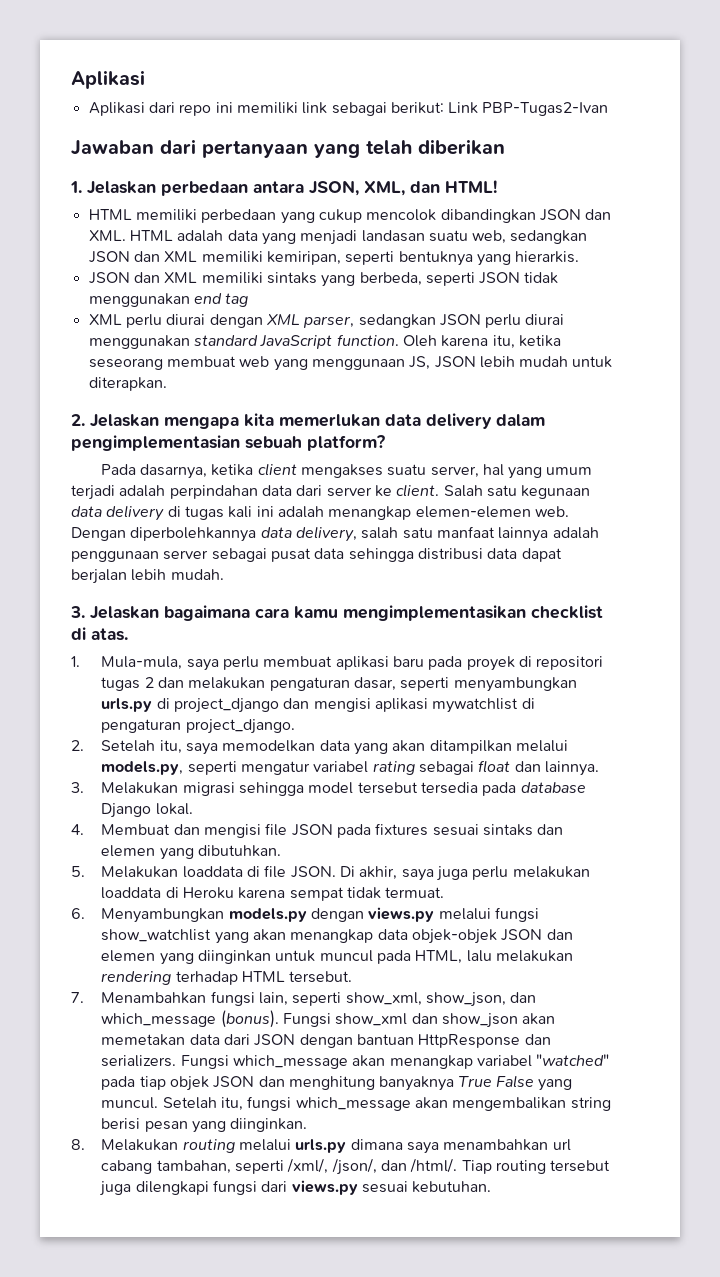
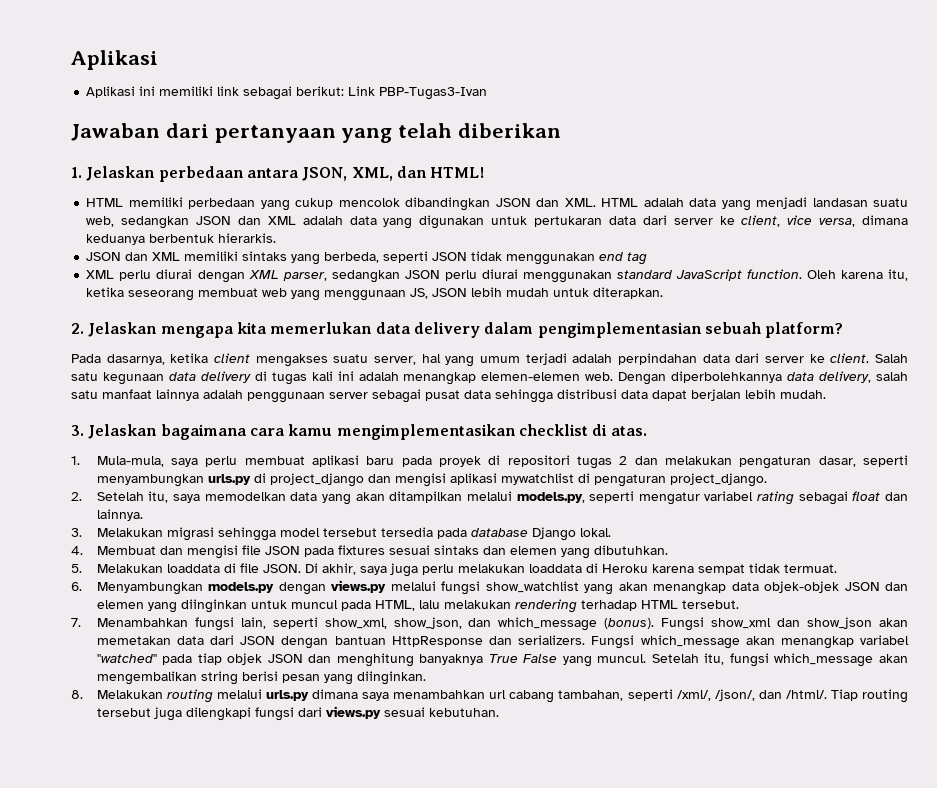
- Aplikasi dari repo ini memiliki link sebagai berikut: Link PBP-Tugas2-Ivan
+ Aplikasi ini memiliki link sebagai berikut: Link PBP-Tugas3-Ivan
- HTML memiliki perbedaan yang cukup mencolok dibandingkan JSON dan XML. HTML adalah data yang menjadi landasan suatu web, sedangkan JSON dan XML memiliki kemiripan, seperti bentuknya yang hierarkis.
+ HTML memiliki perbedaan yang cukup mencolok dibandingkan JSON dan XML. HTML adalah data yang menjadi landasan suatu web, sedangkan JSON dan XML adalah data yang digunakan untuk pertukaran data dari server ke client, vice versa, dimana keduanya berbentuk hierarkis.

